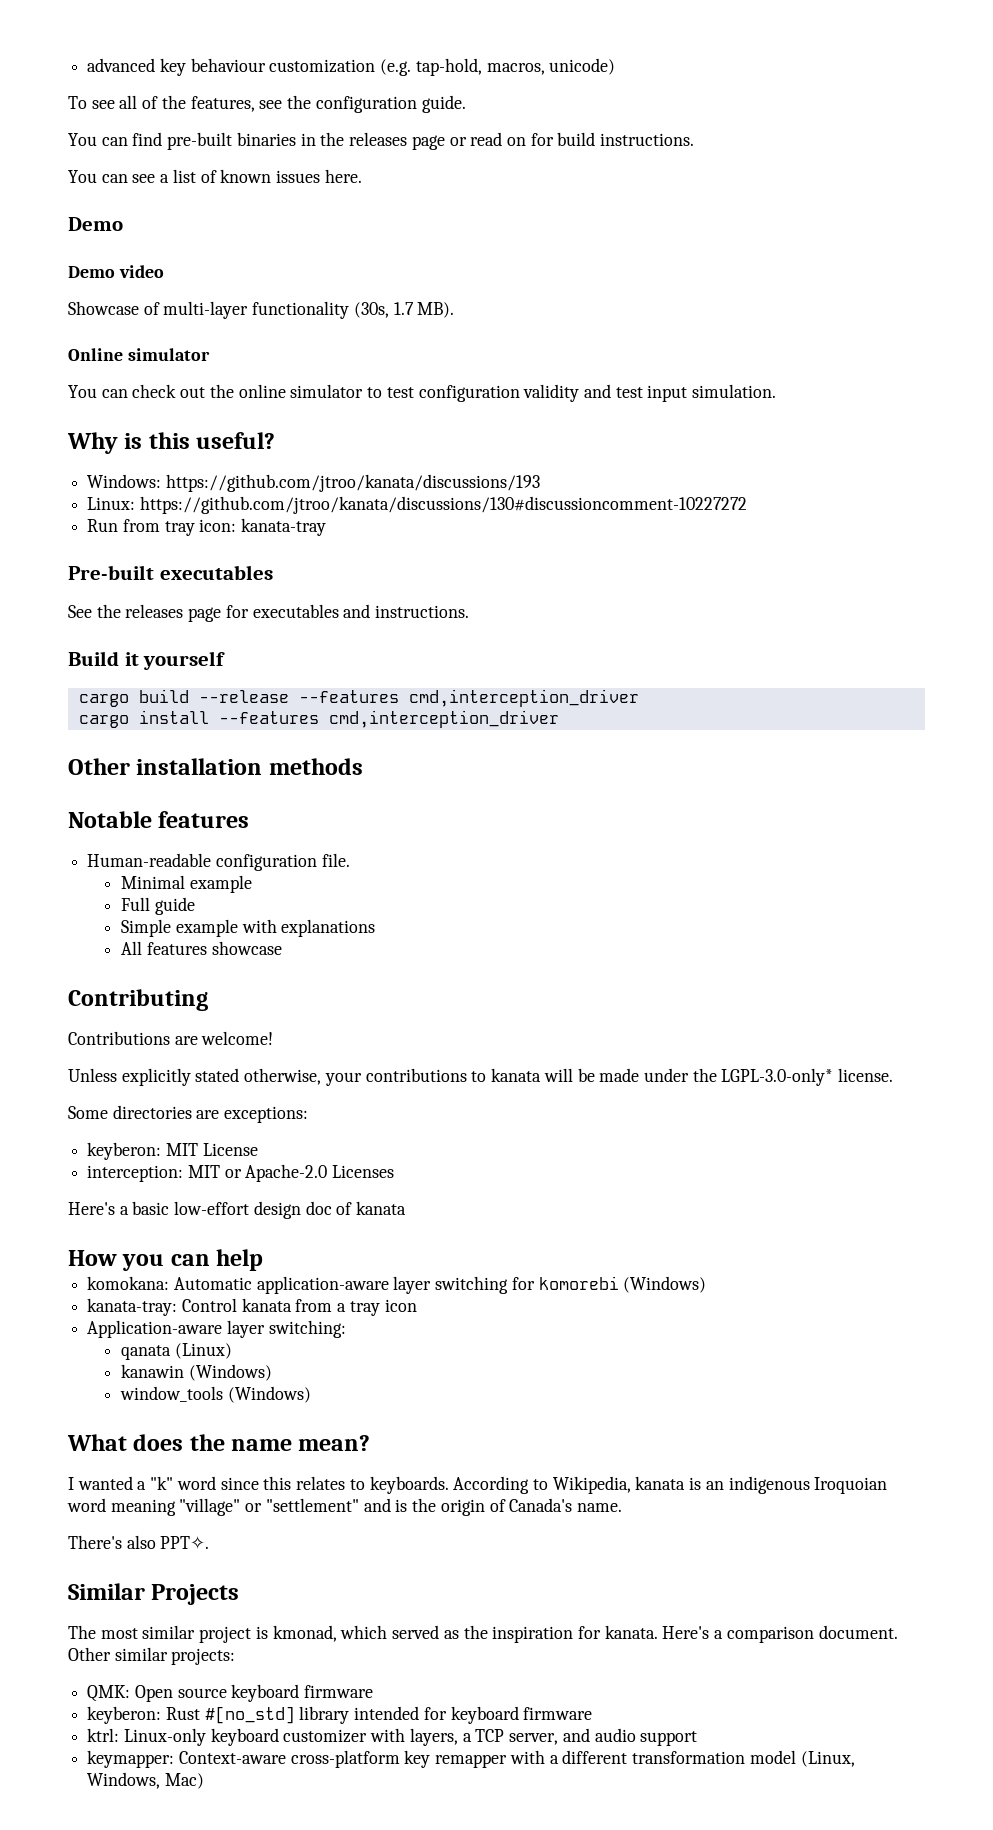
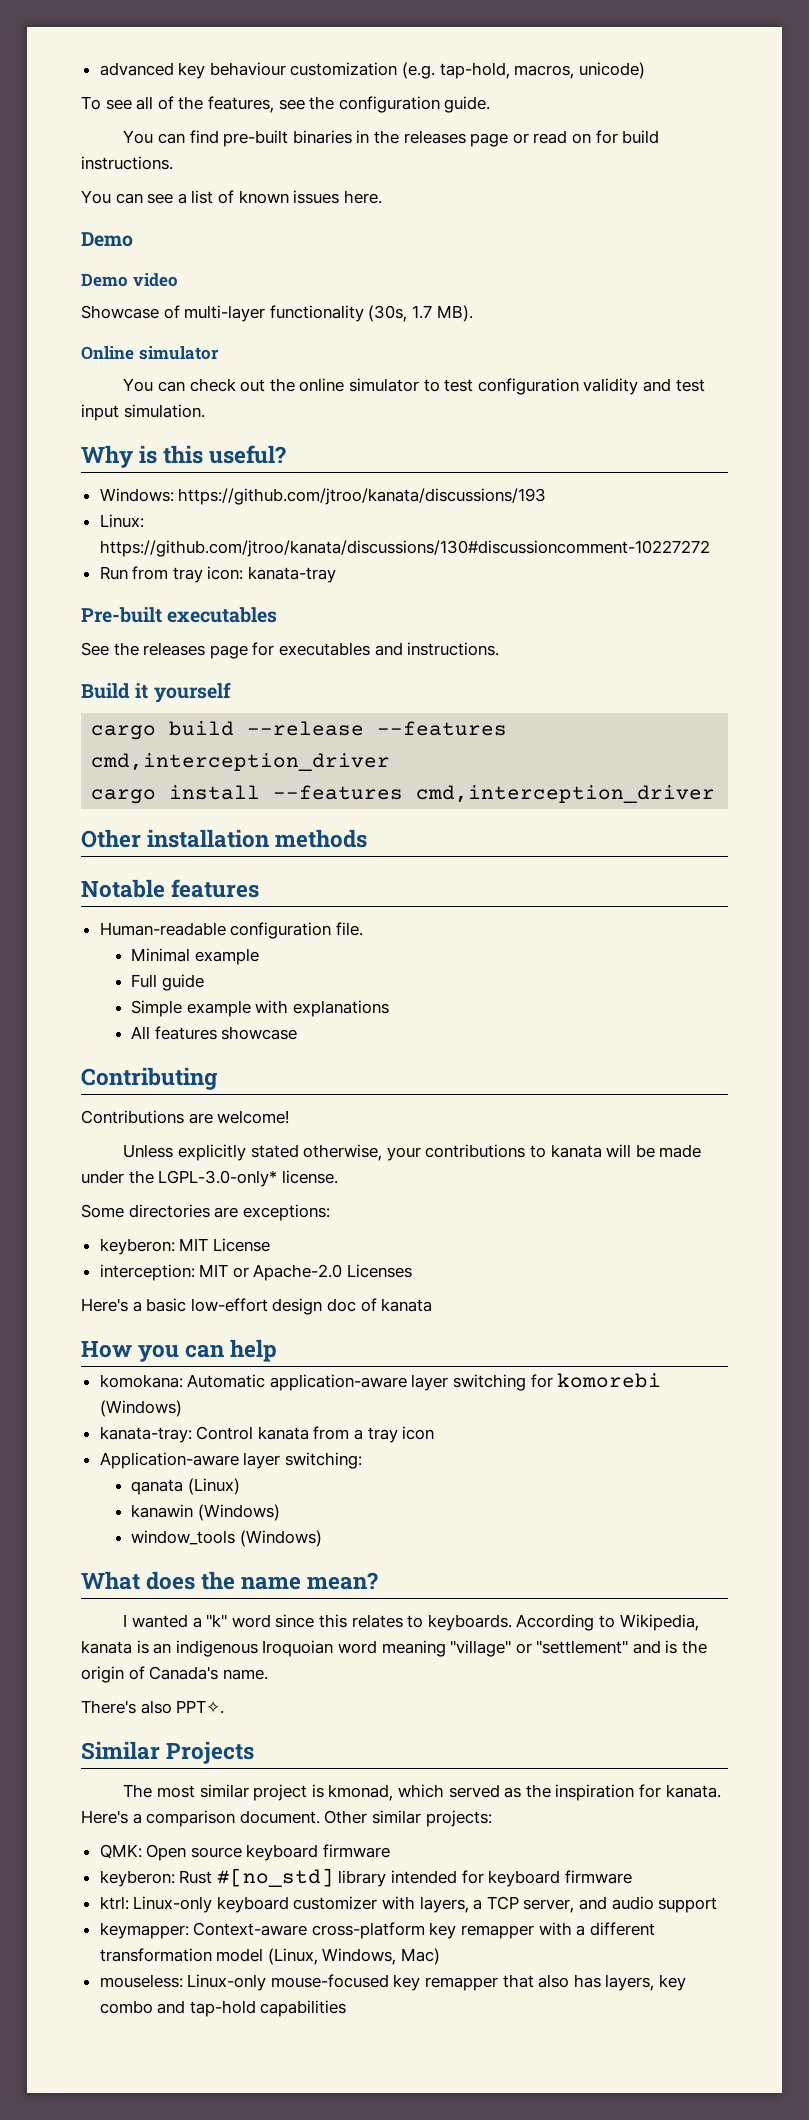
+ mouseless: Linux-only mouse-focused key remapper that also has layers, key combo and tap-hold capabilities

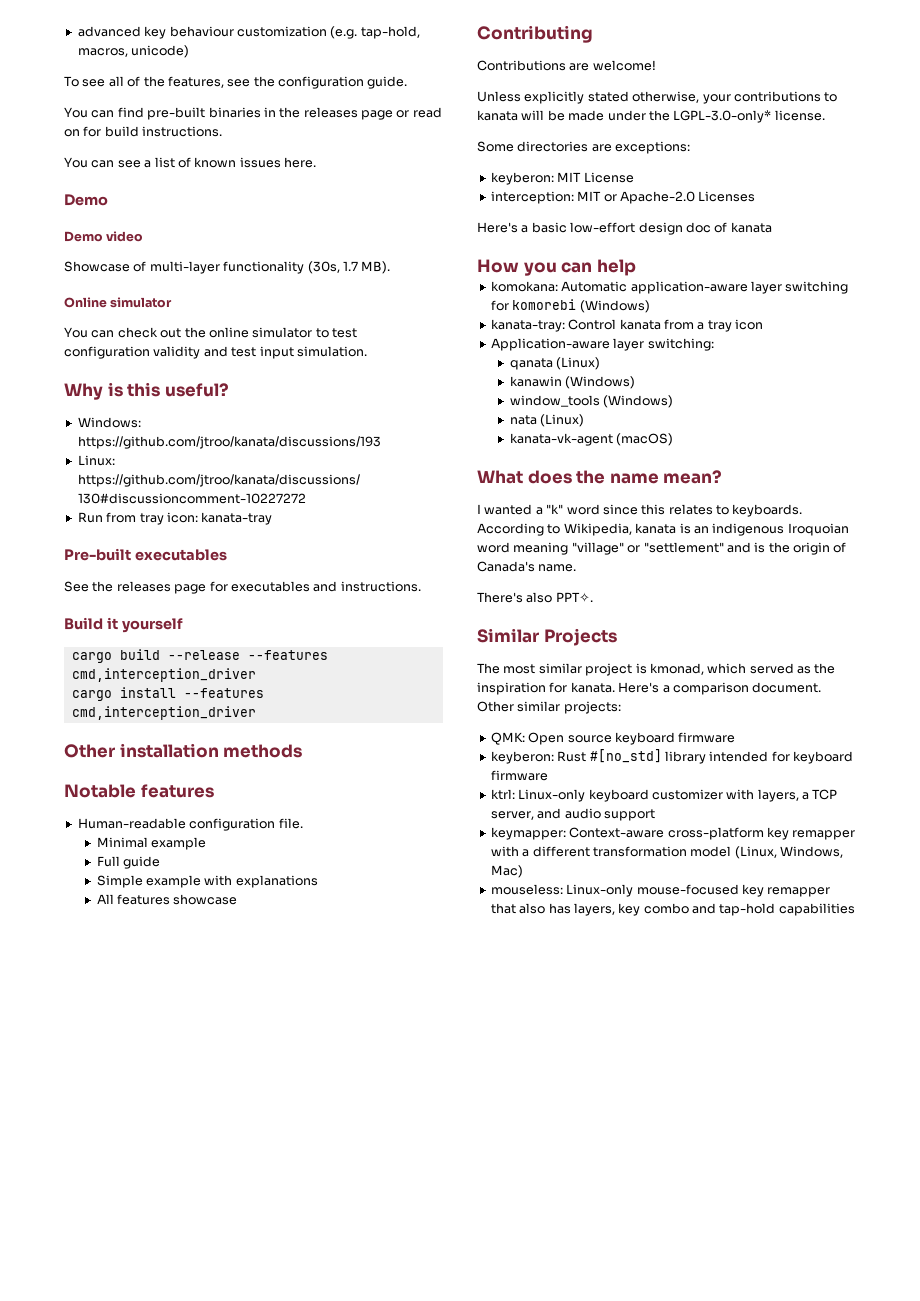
+ nata (Linux)
+ kanata-vk-agent (macOS)

